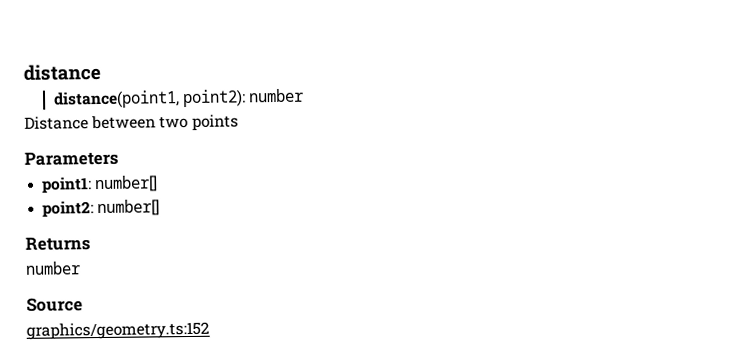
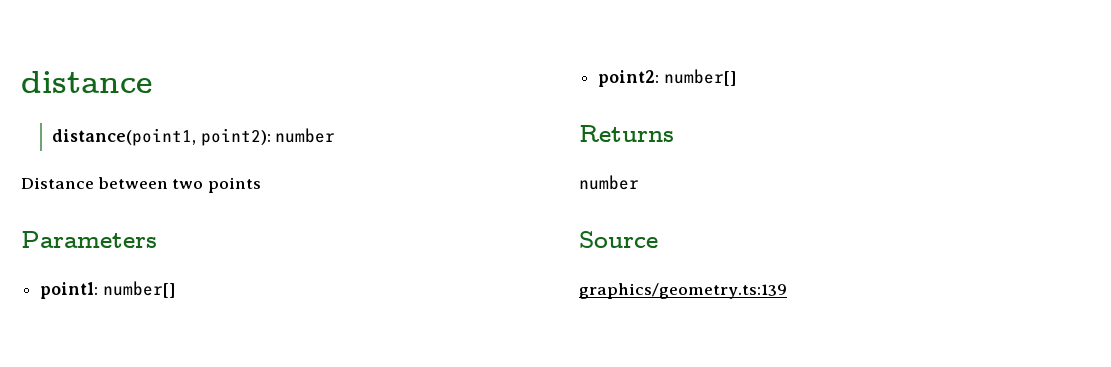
- graphics/geometry.ts:152
+ graphics/geometry.ts:139

